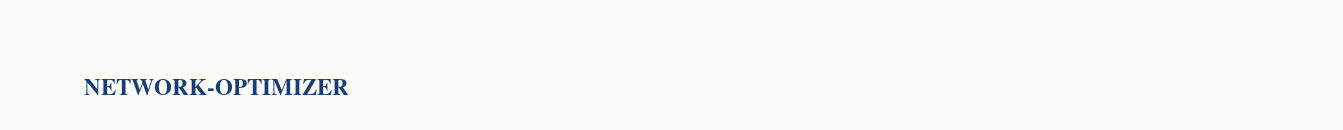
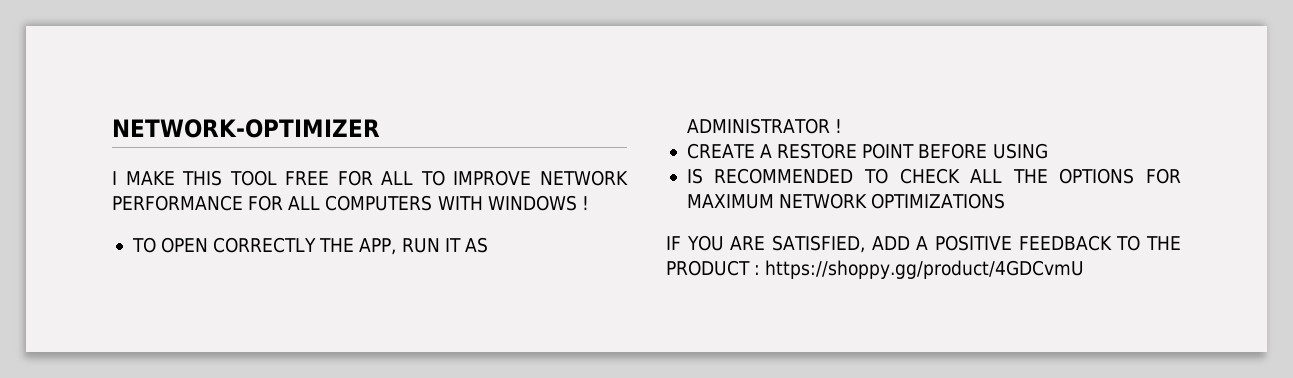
+ I MAKE THIS TOOL FREE FOR ALL TO IMPROVE NETWORK PERFORMANCE FOR ALL COMPUTERS WITH WINDOWS !
+ TO OPEN CORRECTLY THE APP, RUN IT AS ADMINISTRATOR !
+ CREATE A RESTORE POINT BEFORE USING
+ IS RECOMMENDED TO CHECK ALL THE OPTIONS FOR MAXIMUM NETWORK OPTIMIZATIONS
+ IF YOU ARE SATISFIED, ADD A POSITIVE FEEDBACK TO THE PRODUCT : https://shoppy.gg/product/4GDCvmU

